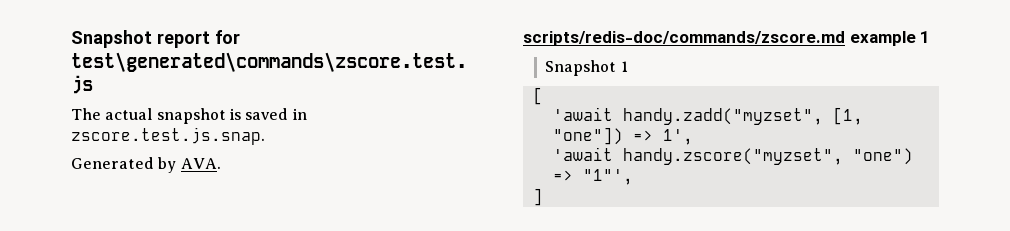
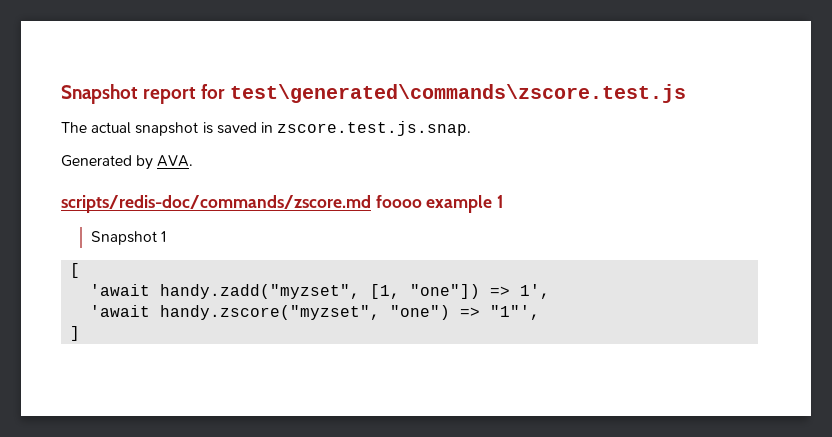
- scripts/redis-doc/commands/zscore.md example 1
+ scripts/redis-doc/commands/zscore.md foooo example 1

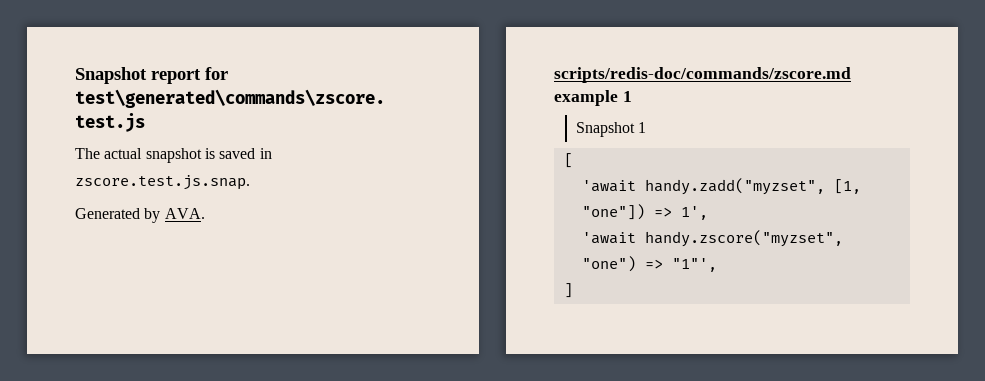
- scripts/redis-doc/commands/zscore.md foooo example 1
+ scripts/redis-doc/commands/zscore.md example 1

